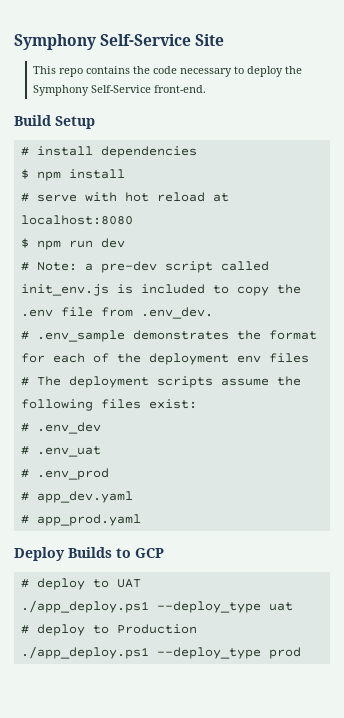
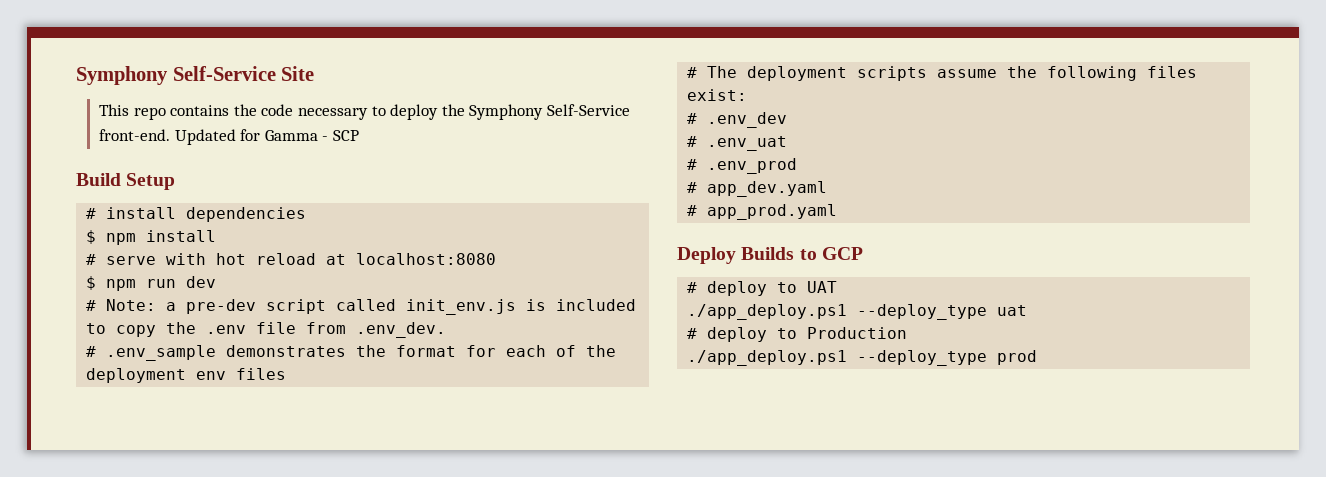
+ Updated for Gamma - SCP

